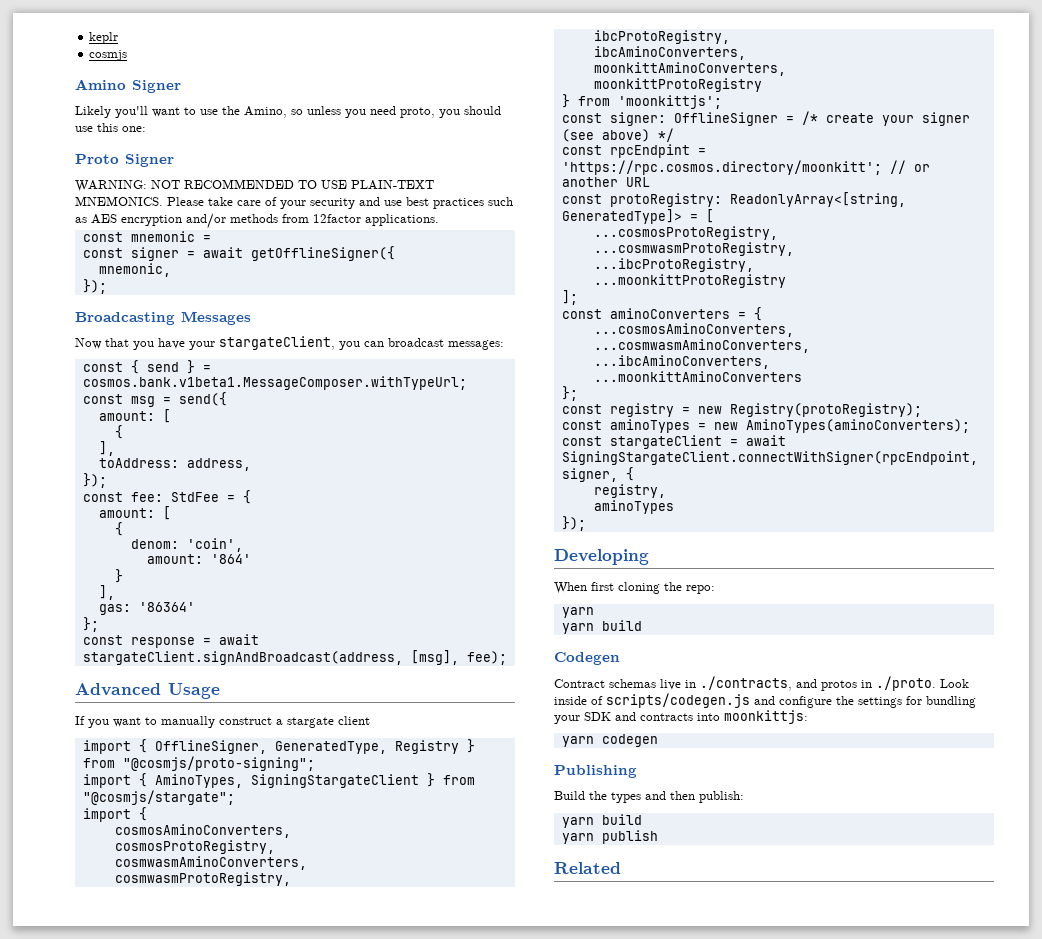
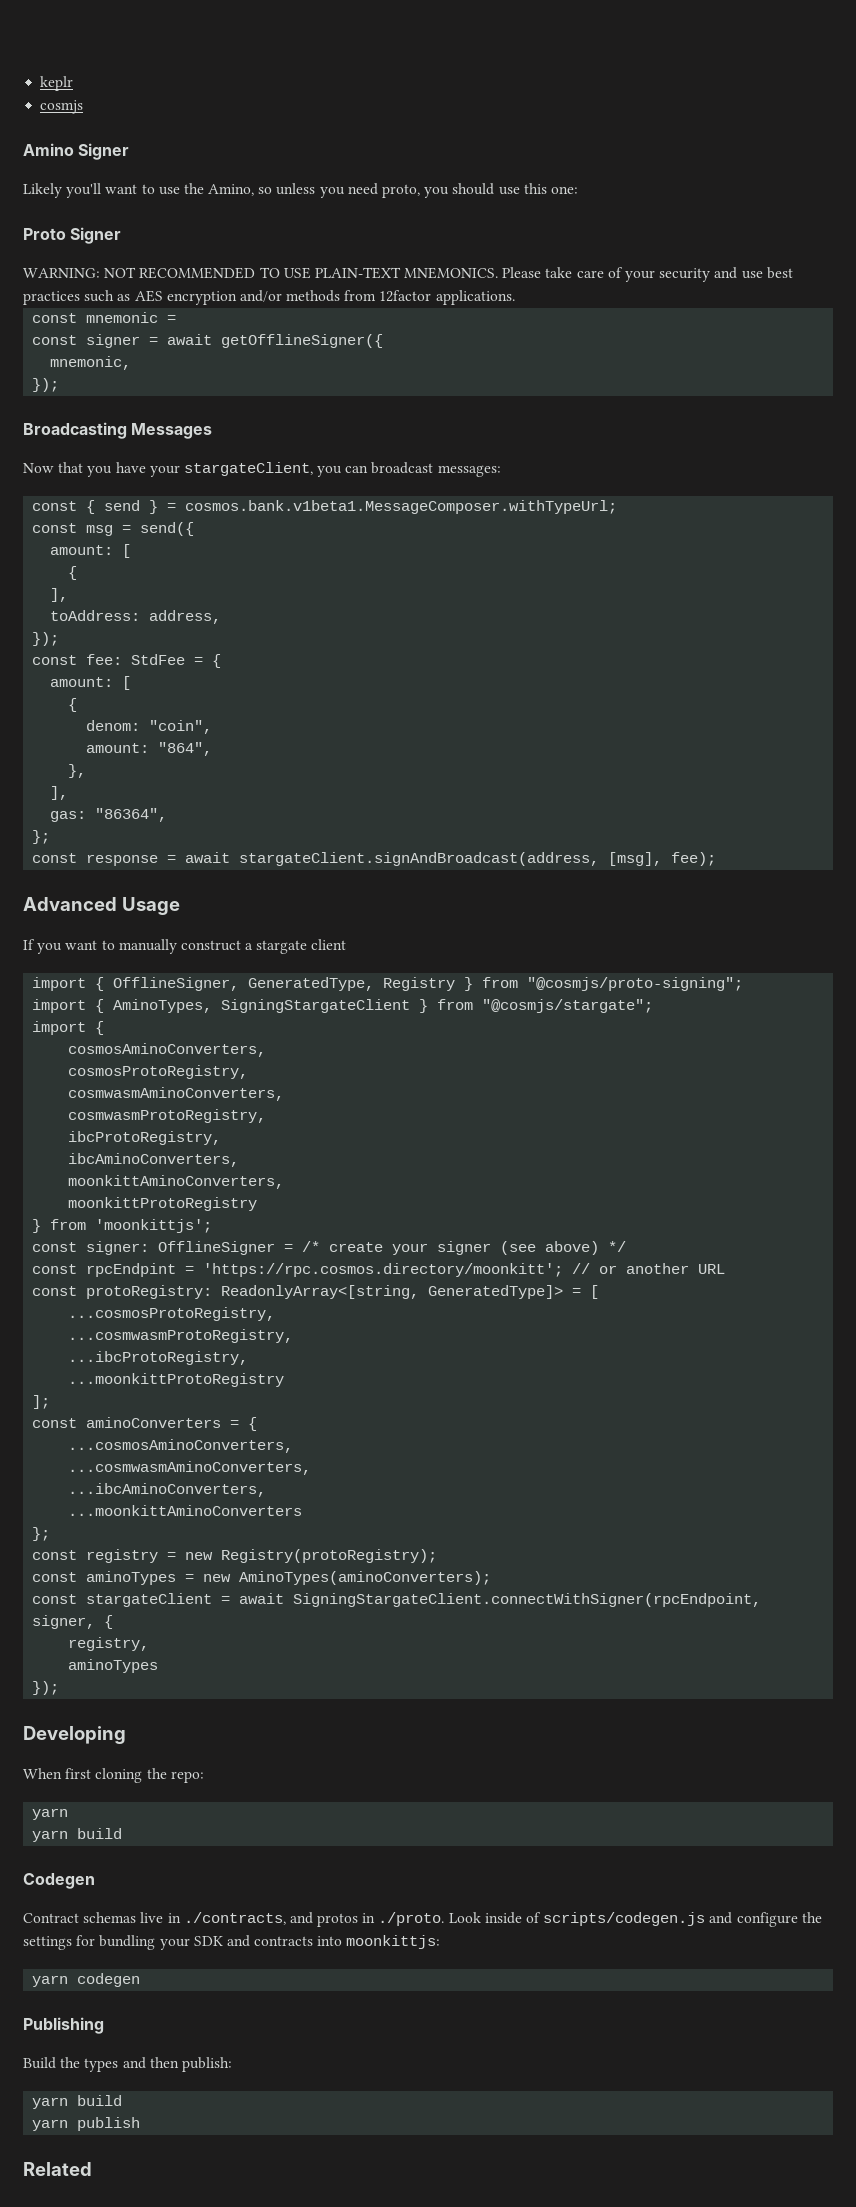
- denom: 'coin',
- amount: '864'
- }
+ denom: "coin",
+ amount: "864",
+ },
- gas: '86364'
+ gas: "86364",

